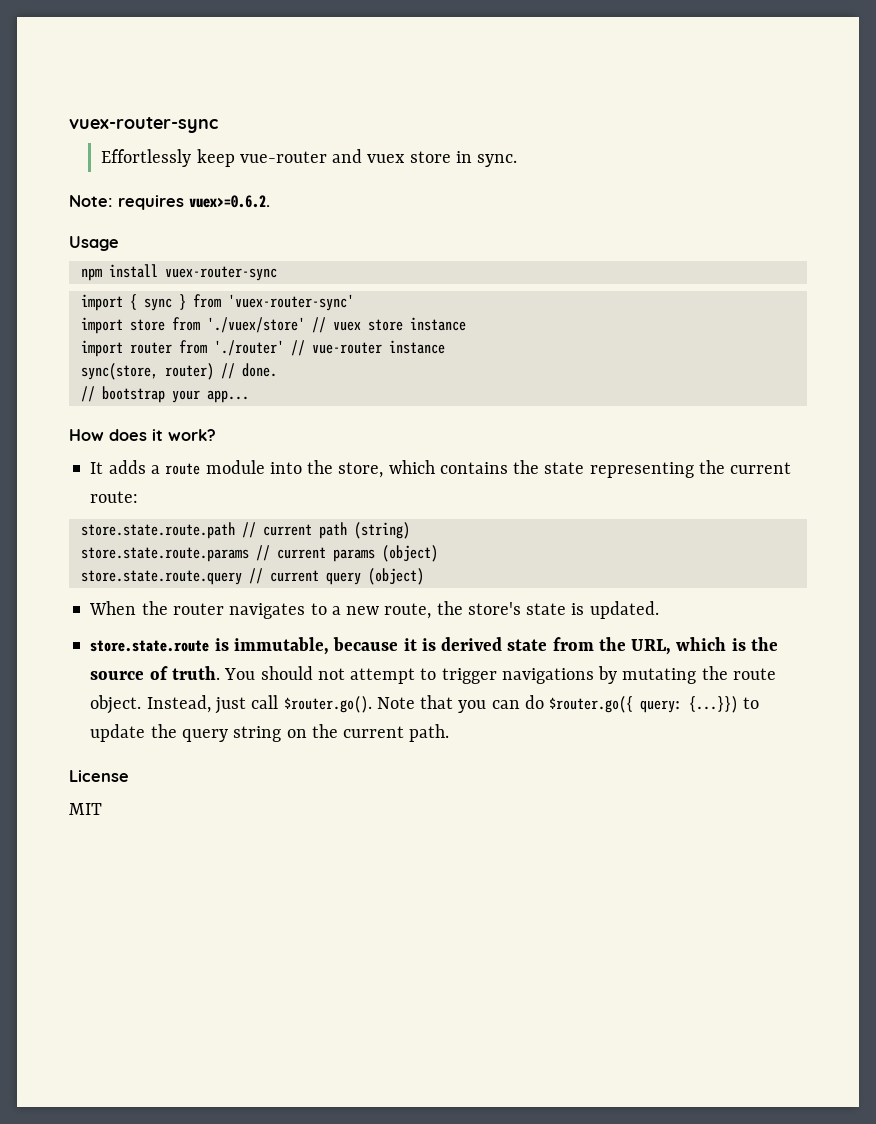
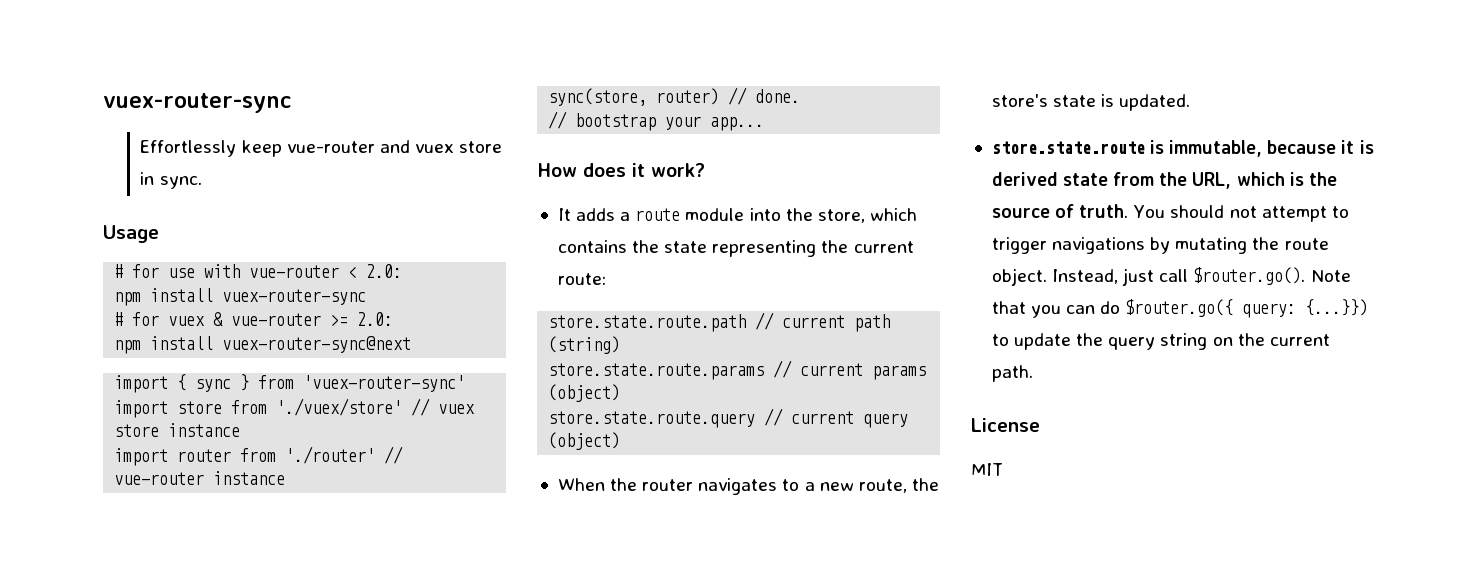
- Note: requires vuex>=0.6.2.
  Usage
+ # for use with vue-router < 2.0:
  npm install vuex-router-sync
+ # for vuex & vue-router >= 2.0:
+ npm install vuex-router-sync@next

